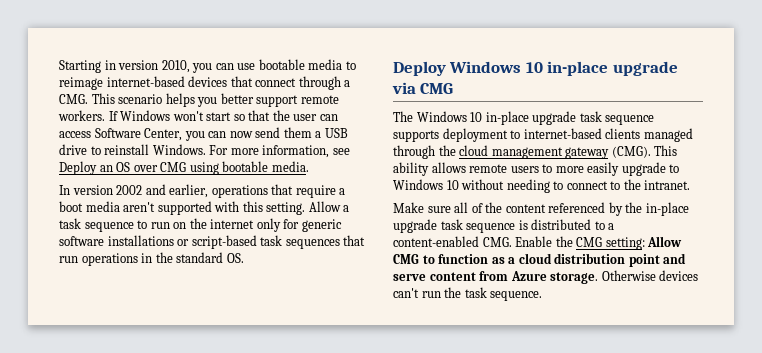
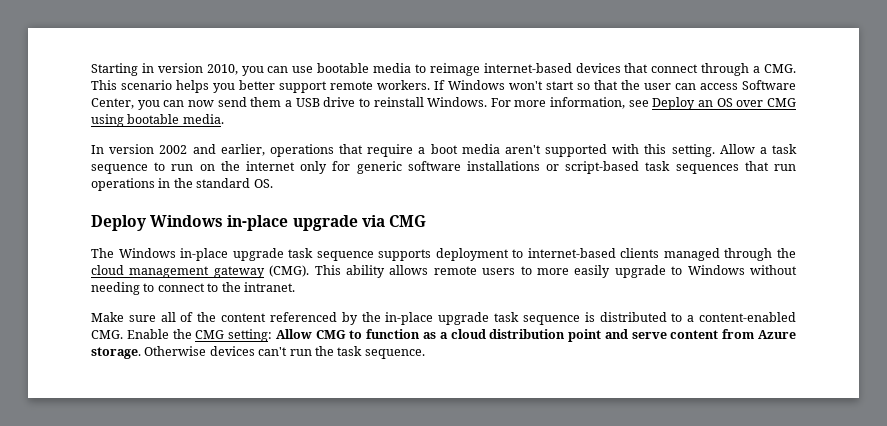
- Deploy Windows 10 in-place upgrade via CMG
+ Deploy Windows in-place upgrade via CMG
- The Windows 10 in-place upgrade task sequence supports deployment to internet-based clients managed through the cloud management gateway (CMG).
+ The Windows in-place upgrade task sequence supports deployment to internet-based clients managed through the cloud management gateway (CMG).
- This ability allows remote users to more easily upgrade to Windows 10 without needing to connect to the intranet.
+ This ability allows remote users to more easily upgrade to Windows without needing to connect to the intranet.

